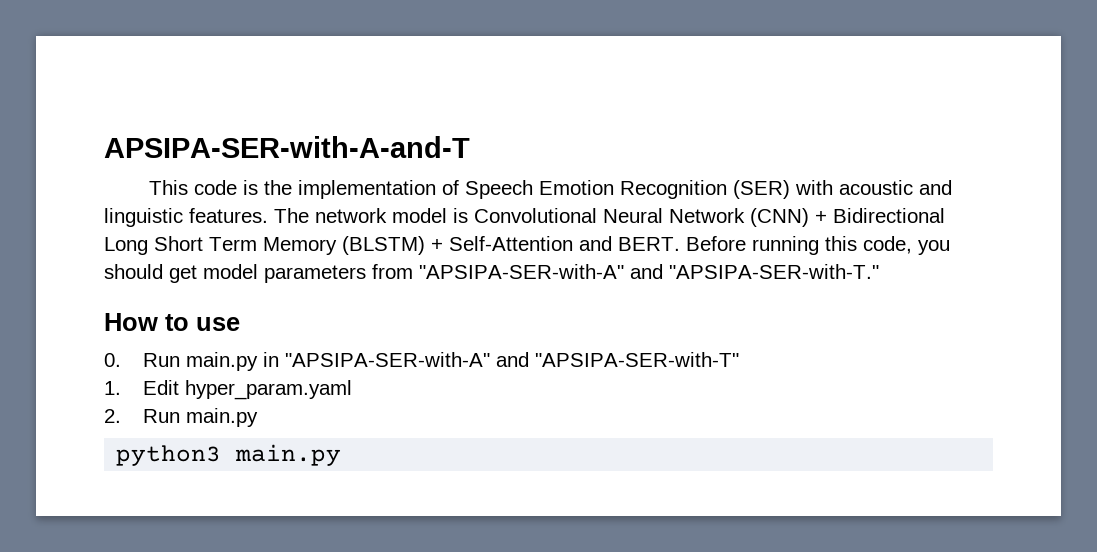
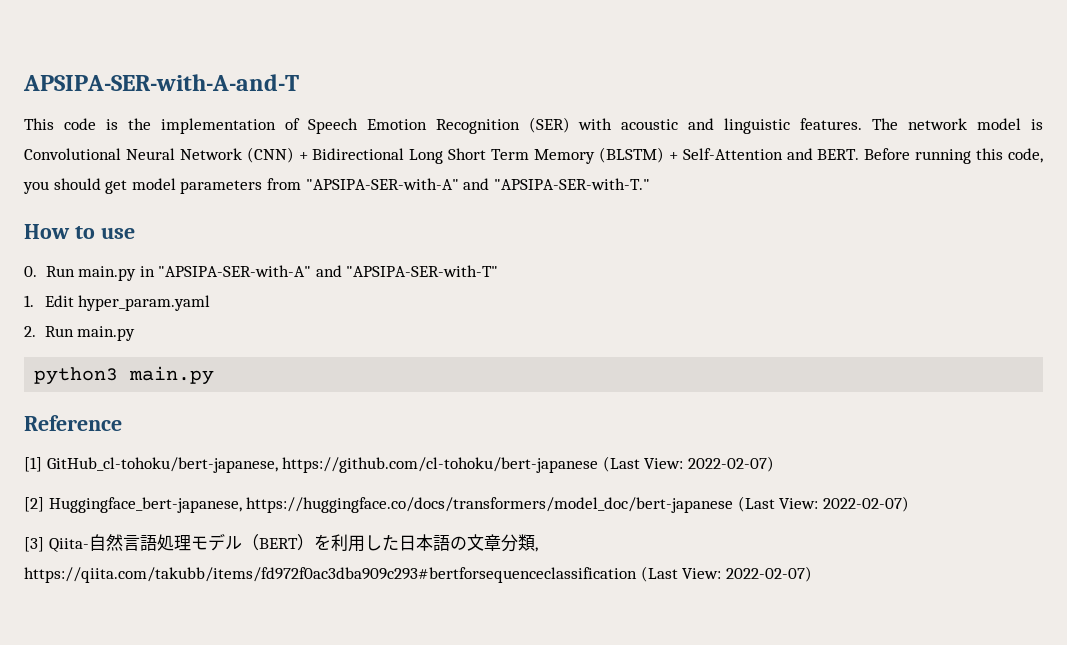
+ Reference
+ [1] GitHub_cl-tohoku/bert-japanese, https://github.com/cl-tohoku/bert-japanese (Last View: 2022-02-07)
+ [2] Huggingface_bert-japanese, https://huggingface.co/docs/transformers/model_doc/bert-japanese (Last View: 2022-02-07)
+ [3] Qiita-自然言語処理モデル（BERT）を利用した日本語の文章分類, https://qiita.com/takubb/items/fd972f0ac3dba909c293#bertforsequenceclassification (Last View: 2022-02-07)

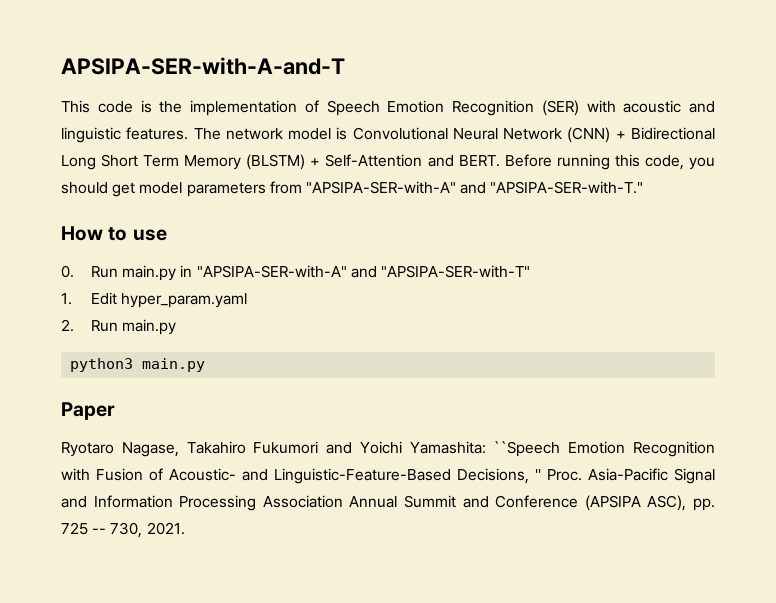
- Reference
- [1] GitHub_cl-tohoku/bert-japanese, https://github.com/cl-tohoku/bert-japanese (Last View: 2022-02-07)
- [2] Huggingface_bert-japanese, https://huggingface.co/docs/transformers/model_doc/bert-japanese (Last View: 2022-02-07)
- [3] Qiita-自然言語処理モデル（BERT）を利用した日本語の文章分類, https://qiita.com/takubb/items/fd972f0ac3dba909c293#bertforsequenceclassification (Last View: 2022-02-07)
+ Paper
+ Ryotaro Nagase, Takahiro Fukumori and Yoichi Yamashita: ``Speech Emotion Recognition with Fusion of Acoustic- and Linguistic-Feature-Based Decisions, '' Proc. Asia-Pacific Signal and Information Processing Association Annual Summit and Conference (APSIPA ASC), pp. 725 -- 730, 2021.

